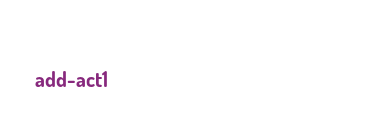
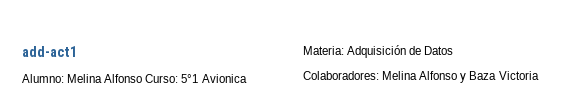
+ Alumno: Melina Alfonso Curso: 5°1 Avionica Materia: Adquisición de Datos
+ Colaboradores: Melina Alfonso y Baza Victoria

